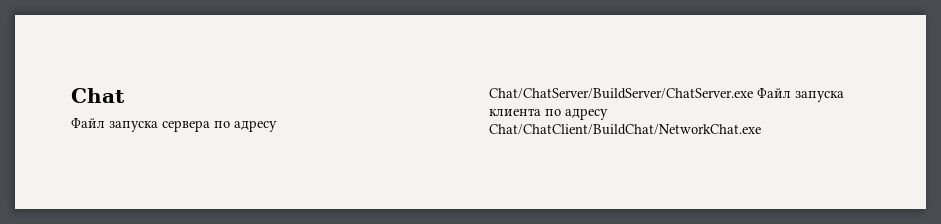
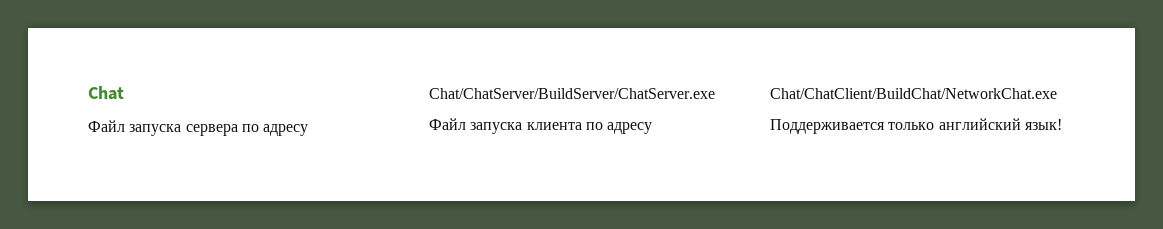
- Файл запуска сервера по адресу Chat/ChatServer/BuildServer/ChatServer.exe Файл запуска клиента по адресу Chat/ChatClient/BuildChat/NetworkChat.exe
+ Файл запуска сервера по адресу Chat/ChatServer/BuildServer/ChatServer.exe
+ Файл запуска клиента по адресу Chat/ChatClient/BuildChat/NetworkChat.exe
+ Поддерживается только английский язык!

